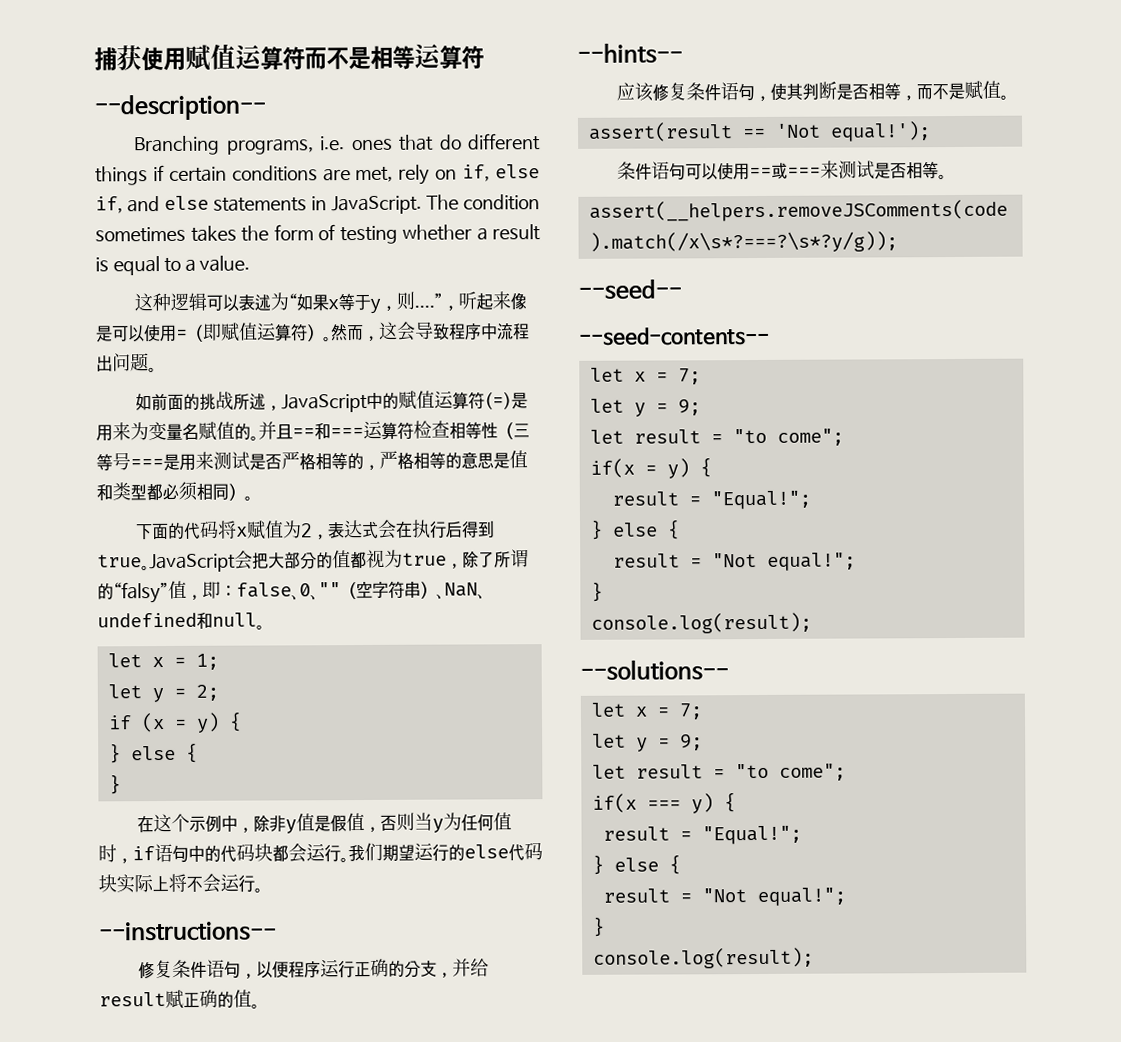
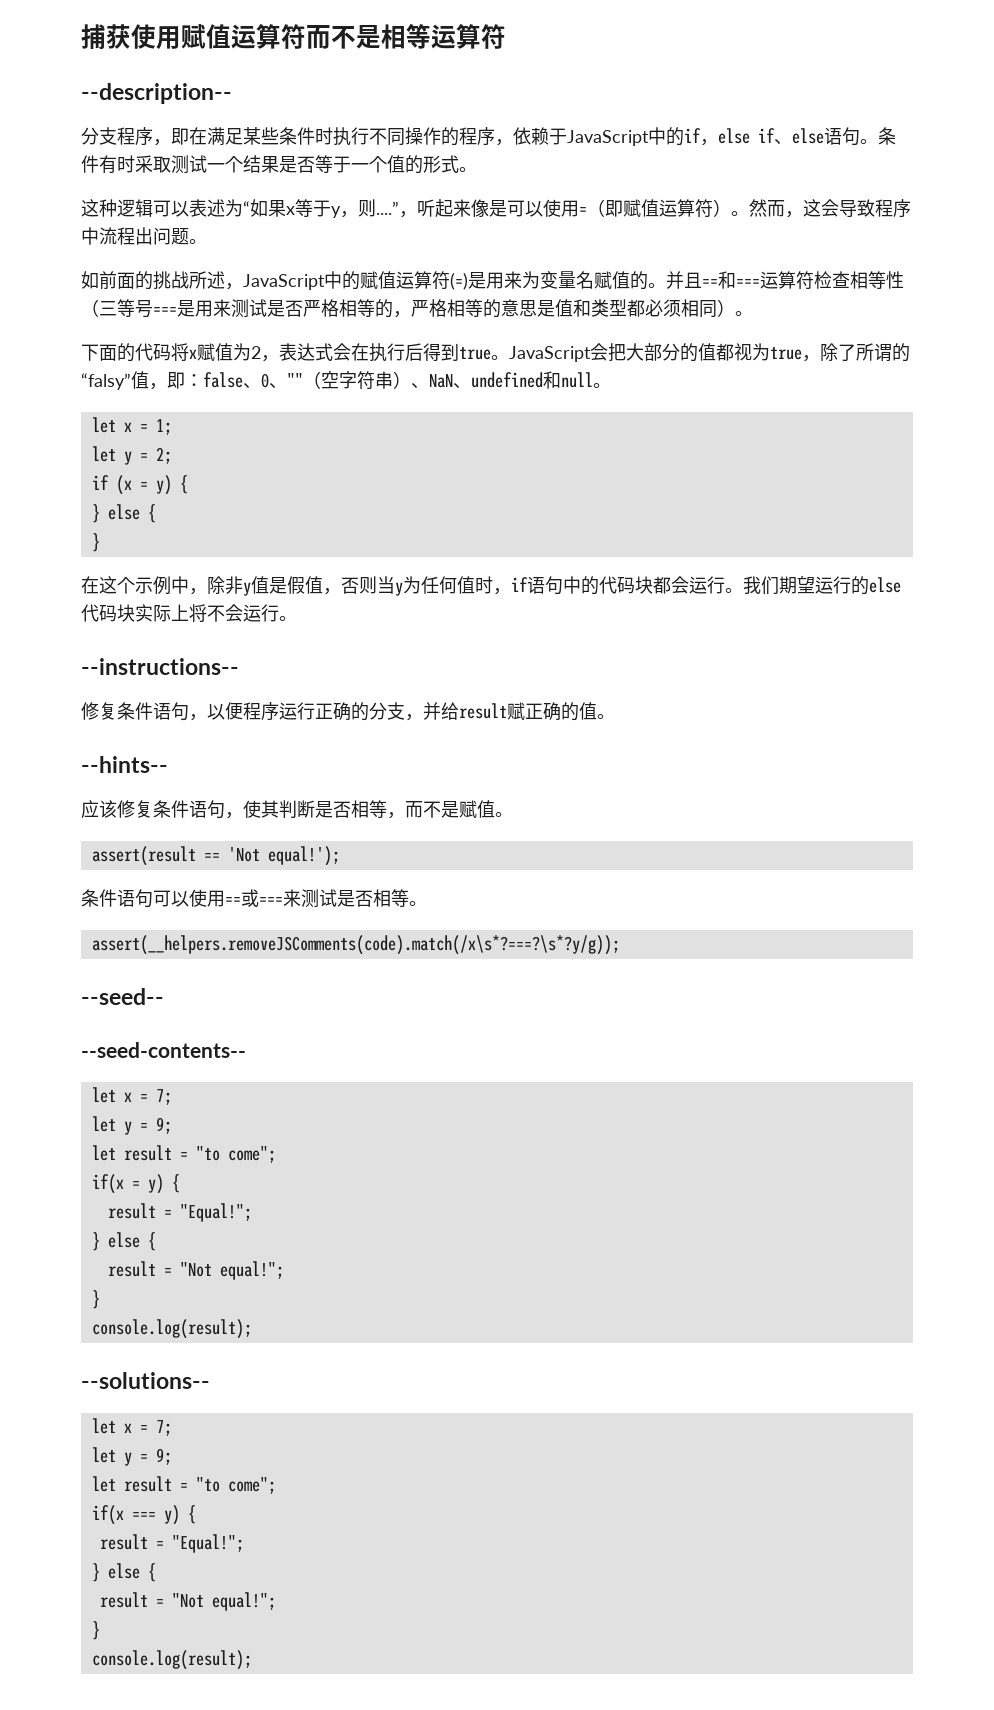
- Branching programs, i.e. ones that do different things if certain conditions are met, rely on if, else if, and else statements in JavaScript. The condition sometimes takes the form of testing whether a result is equal to a value.
+ 分支程序，即在满足某些条件时执行不同操作的程序，依赖于JavaScript中的if，else if、else语句。条件有时采取测试一个结果是否等于一个值的形式。

